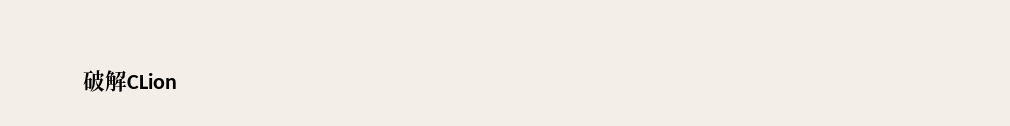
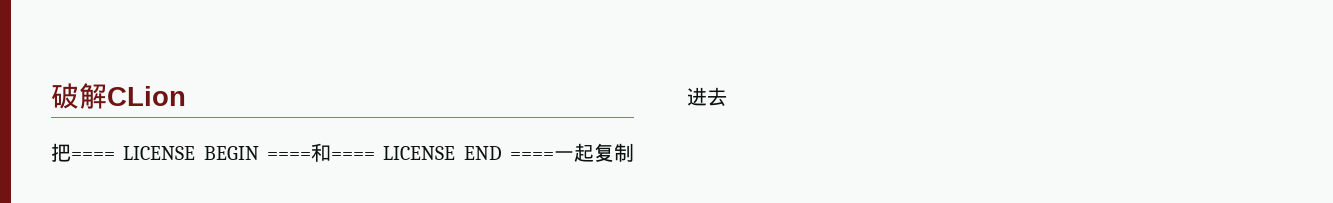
+ 把==== LICENSE BEGIN ====和==== LICENSE END ====一起复制进去

